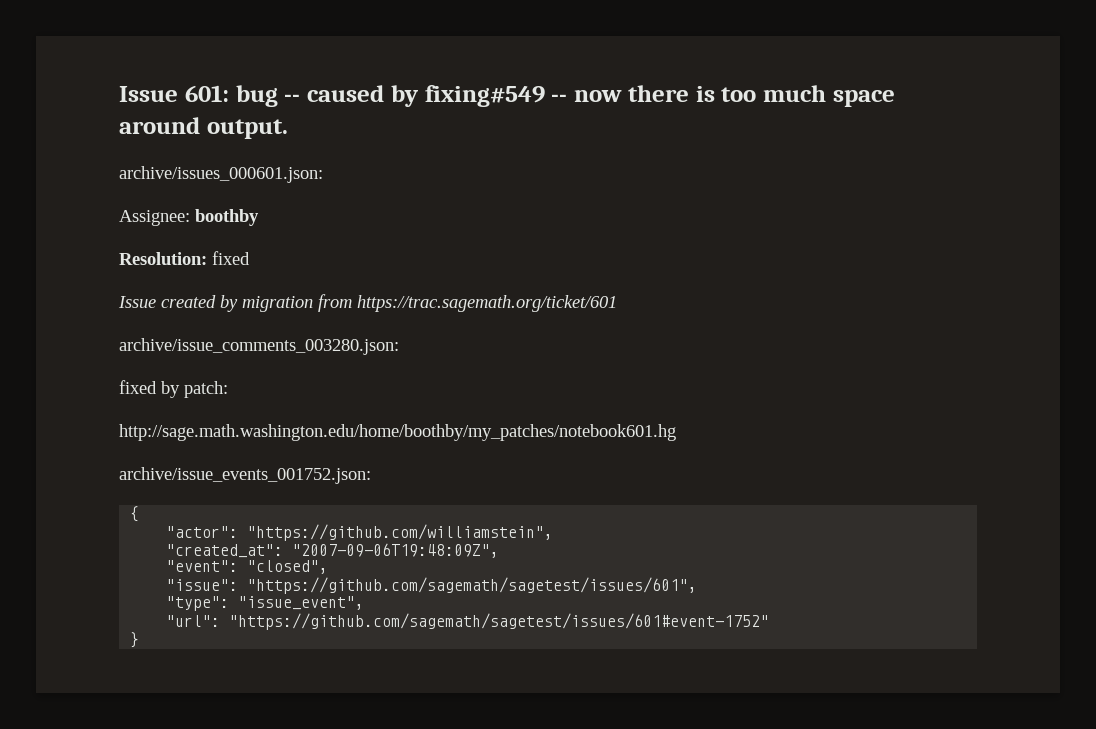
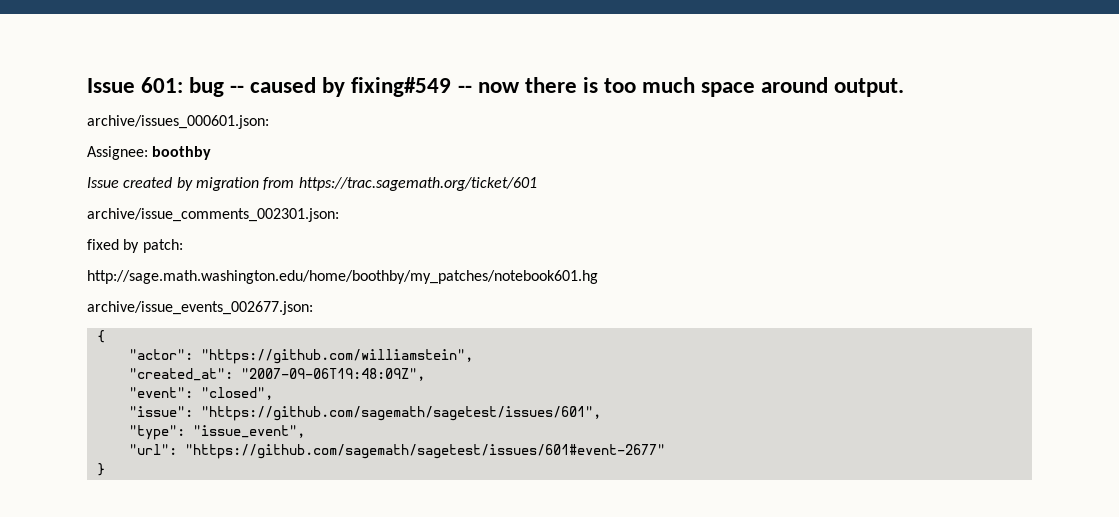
- Resolution: fixed
- archive/issue_comments_003280.json:
+ archive/issue_comments_002301.json:
- archive/issue_events_001752.json:
+ archive/issue_events_002677.json:
- "url": "https://github.com/sagemath/sagetest/issues/601#event-1752"
+ "url": "https://github.com/sagemath/sagetest/issues/601#event-2677"

